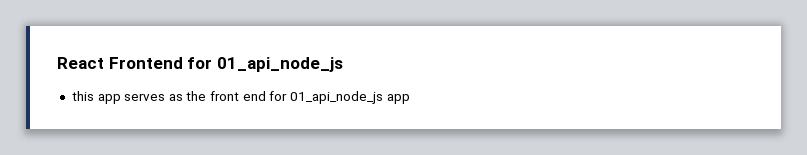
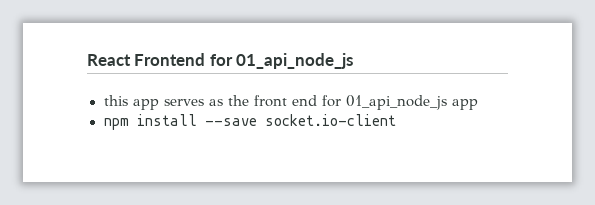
+ npm install --save socket.io-client

